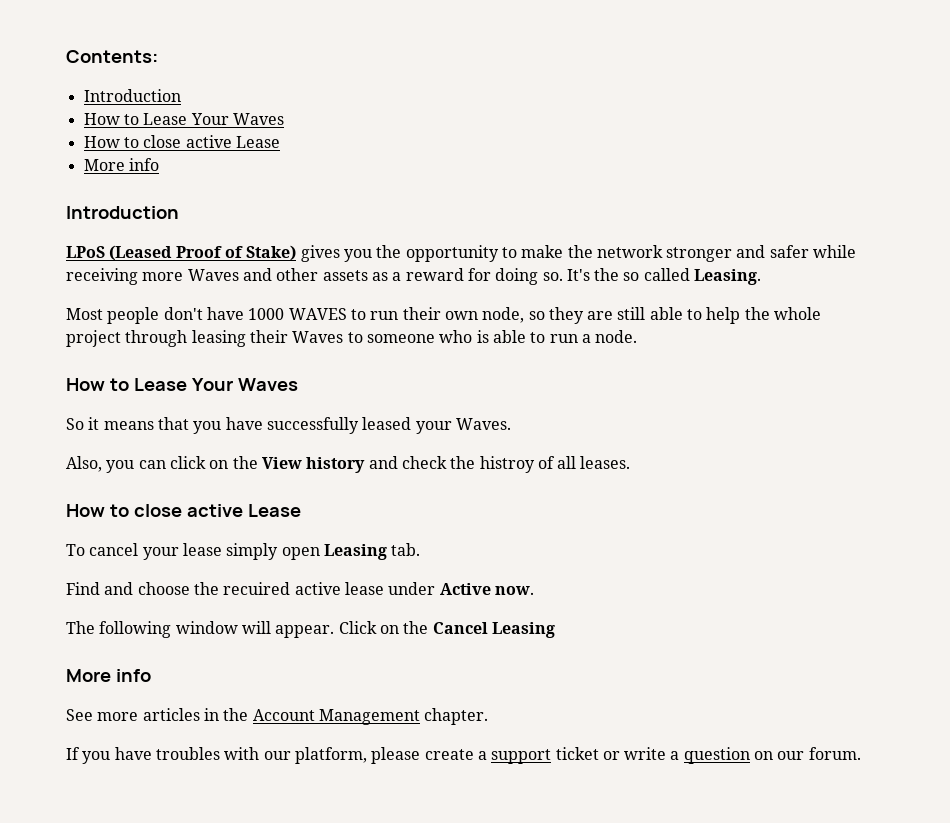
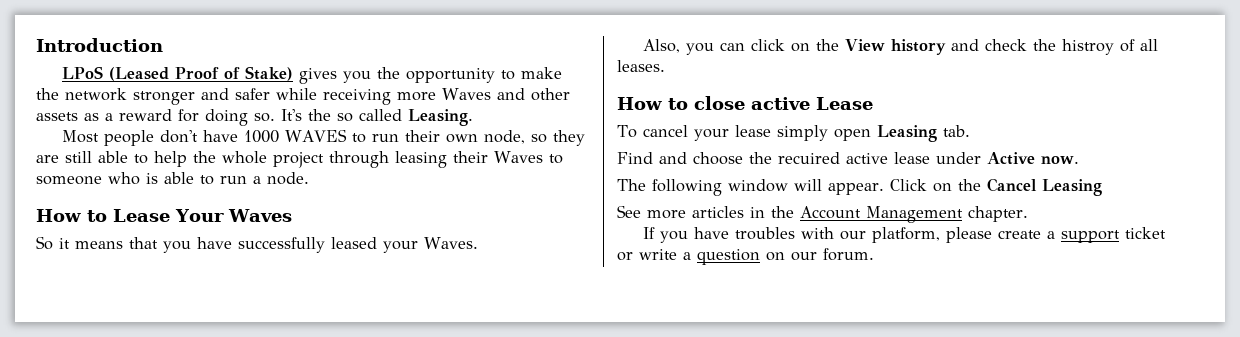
- Contents:
- Introduction
- How to Lease Your Waves
- How to close active Lease
- More info
  Click on the Cancel Leasing
- More info

